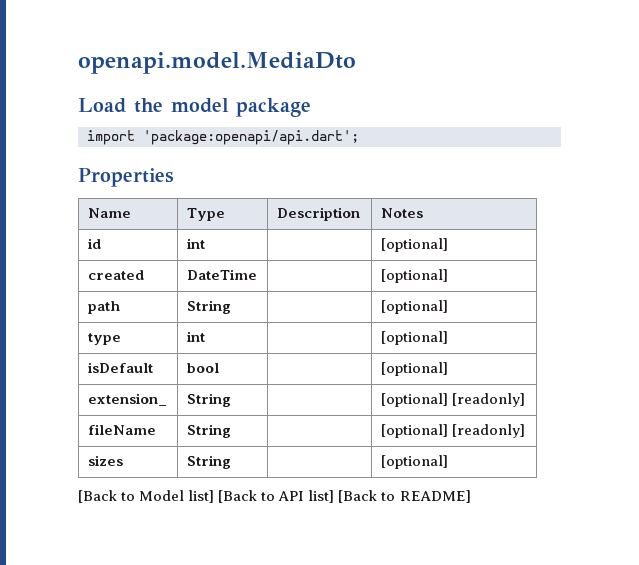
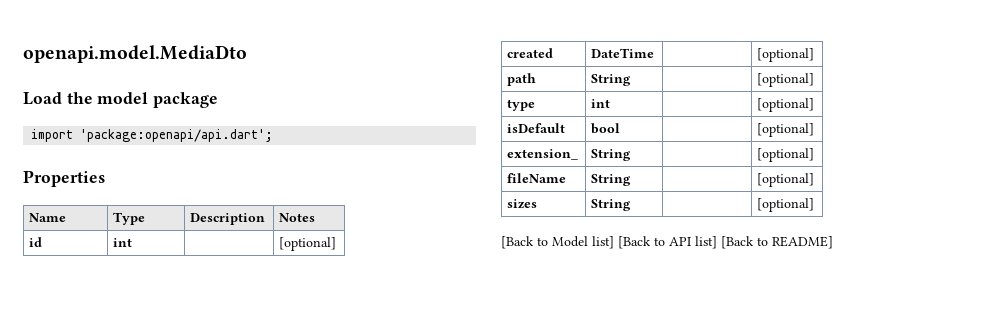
- extension_ | String | | [optional] [readonly]
+ extension_ | String | | [optional]
- fileName | String | | [optional] [readonly]
+ fileName | String | | [optional]

